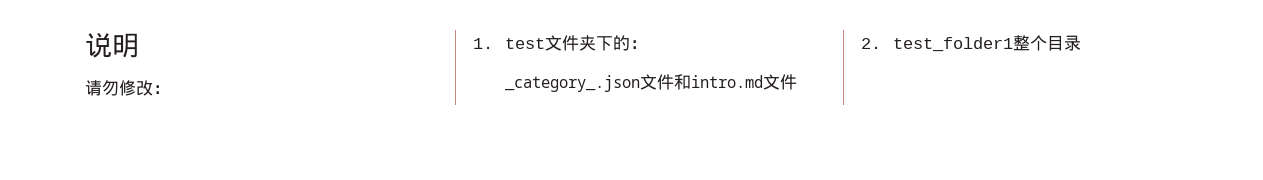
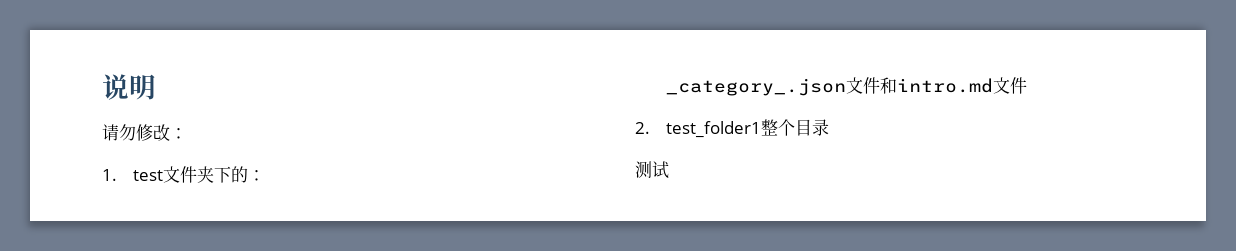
+ 测试

